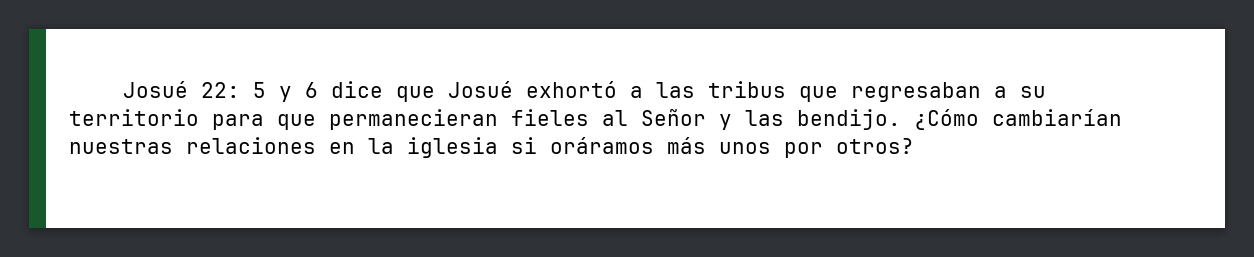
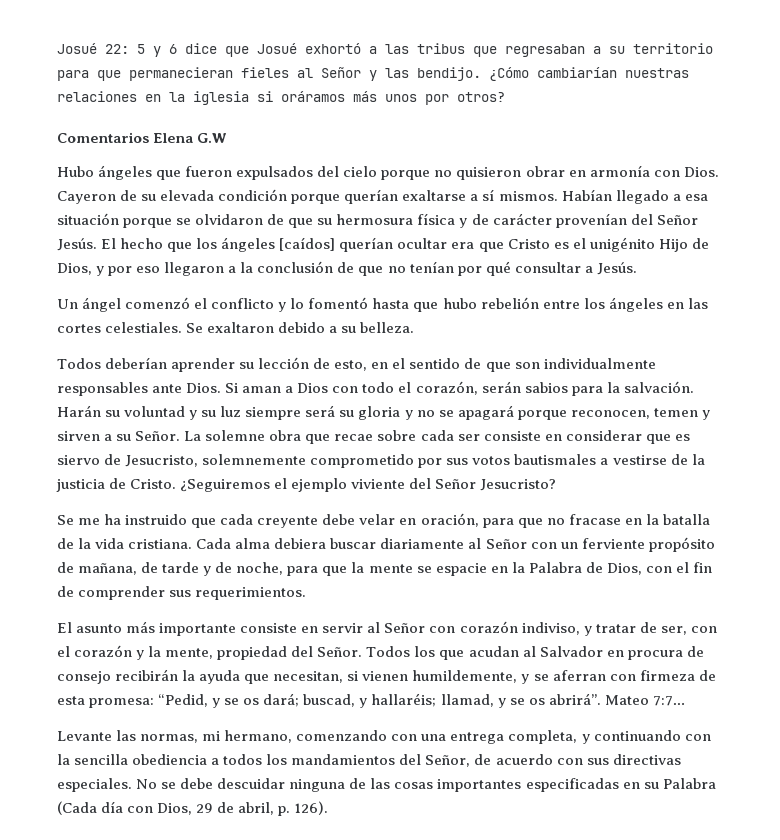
+ Comentarios Elena G.W
+ Hubo ángeles que fueron expulsados del cielo porque no quisieron obrar en armonía con Dios. Cayeron de su elevada condición porque querían exaltarse a sí mismos. Habían llegado a esa situación porque se olvidaron de que su hermosura física y de carácter provenían del Señor Jesús. El hecho que los ángeles [caídos] querían ocultar era que Cristo es el unigénito Hijo de Dios, y por eso llegaron a la conclusión de que no tenían por qué consultar a Jesús.
+ Un ángel comenzó el conflicto y lo fomentó hasta que hubo rebelión entre los ángeles en las cortes celestiales. Se exaltaron debido a su belleza.
+ Todos deberían aprender su lección de esto, en el sentido de que son individualmente responsables ante Dios. Si aman a Dios con todo el corazón, serán sabios para la salvación. Harán su voluntad y su luz siempre será su gloria y no se apagará porque reconocen, temen y sirven a su Señor. La solemne obra que recae sobre cada ser consiste en considerar que es siervo de Jesucristo, solemnemente comprometido por sus votos bautismales a vestirse de la justicia de Cristo. ¿Seguiremos el ejemplo viviente del Señor Jesucristo?
+ Se me ha instruido que cada creyente debe velar en oración, para que no fracase en la batalla de la vida cristiana. Cada alma debiera buscar diariamente al Señor con un ferviente propósito de mañana, de tarde y de noche, para que la mente se espacie en la Palabra de Dios, con el fin de comprender sus requerimientos.
+ El asunto más importante consiste en servir al Señor con corazón indiviso, y tratar de ser, con el corazón y la mente, propiedad del Señor. Todos los que acudan al Salvador en procura de consejo recibirán la ayuda que necesitan, si vienen humildemente, y se aferran con firmeza de esta promesa: “Pedid, y se os dará; buscad, y hallaréis; llamad, y se os abrirá”. Mateo 7:7…
+ Levante las normas, mi hermano, comenzando con una entrega completa, y continuando con la sencilla obediencia a todos los mandamientos del Señor, de acuerdo con sus directivas especiales. No se debe descuidar ninguna de las cosas importantes especificadas en su Palabra (Cada día con Dios, 29 de abril, p. 126).

